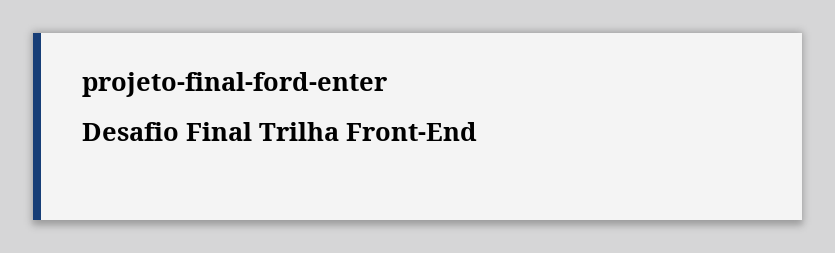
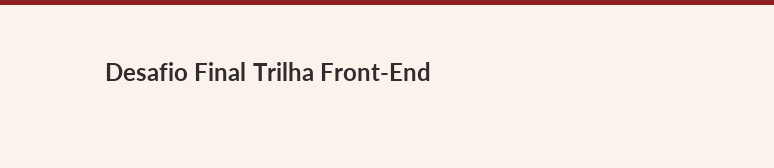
- projeto-final-ford-enter

